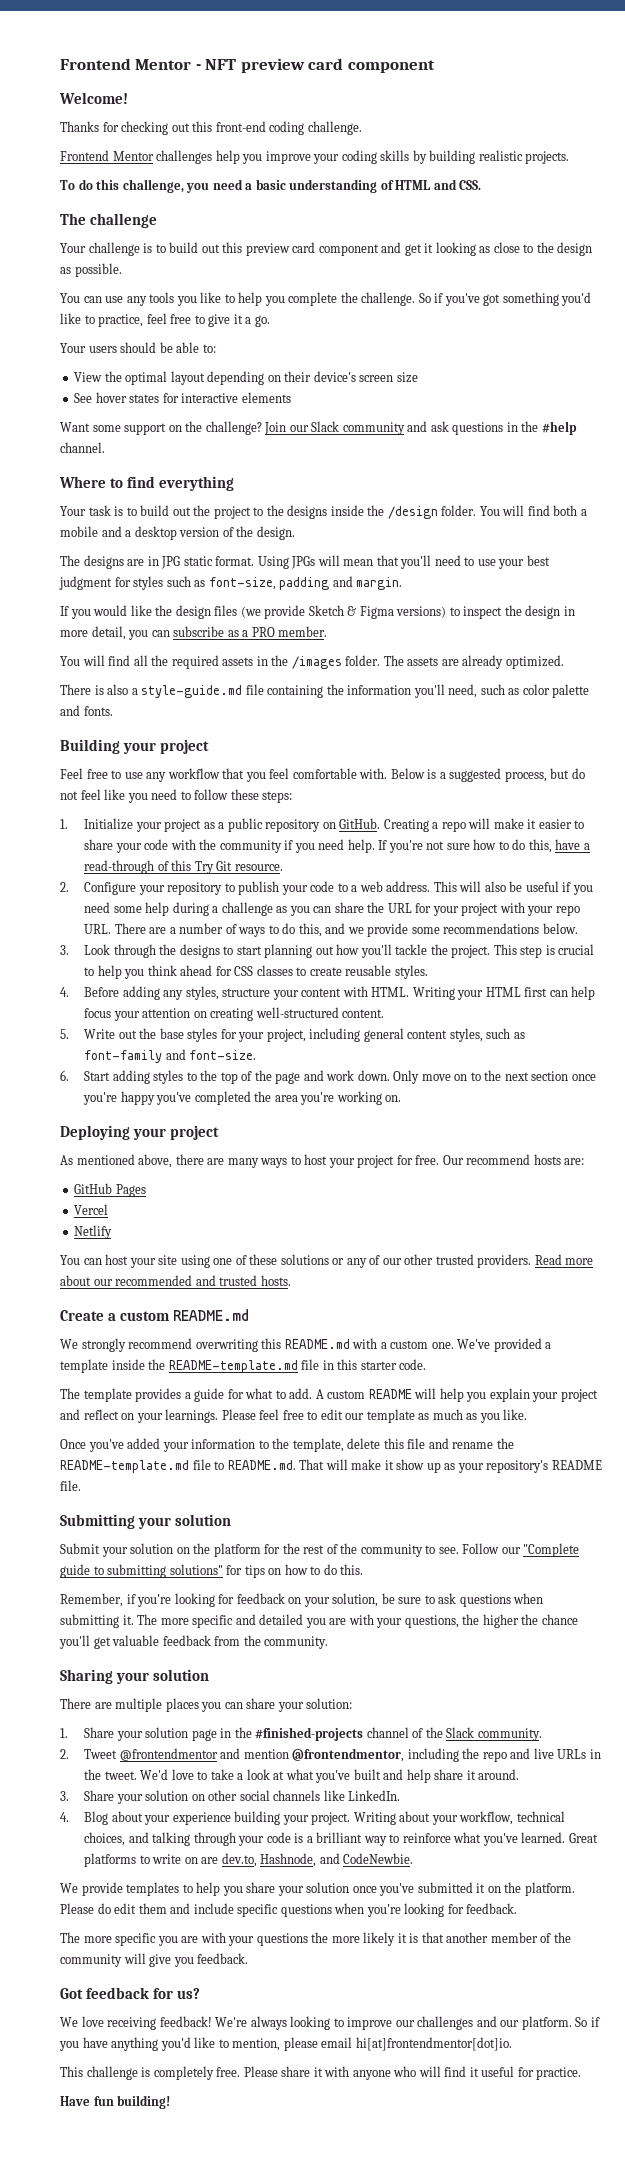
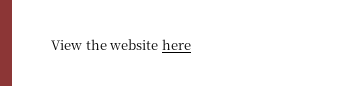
- Frontend Mentor - NFT preview card component
- Welcome!
- Thanks for checking out this front-end coding challenge.
- Frontend Mentor challenges help you improve your coding skills by building realistic projects.
- To do this challenge, you need a basic understanding of HTML and CSS.
- The challenge
- Your challenge is to build out this preview card component and get it looking as close to the design as possible.
- You can use any tools you like to help you complete the challenge. So if you've got something you'd like to practice, feel free to give it a go.
- Your users should be able to:
- View the optimal layout depending on their device's screen size
- See hover states for interactive elements
- Want some support on the challenge? Join our Slack community and ask questions in the #help channel.
- Where to find everything
- Your task is to build out the project to the designs inside the /design folder. You will find both a mobile and a desktop version of the design.
- The designs are in JPG static format. Using JPGs will mean that you'll need to use your best judgment for styles such as font-size, padding and margin.
- If you would like the design files (we provide Sketch & Figma versions) to inspect the design in more detail, you can subscribe as a PRO member.
- You will find all the required assets in the /images folder. The assets are already optimized.
- There is also a style-guide.md file containing the information you'll need, such as color palette and fonts.
- Building your project
- Feel free to use any workflow that you feel comfortable with. Below is a suggested process, but do not feel like you need to follow these steps:
- 1. Initialize your project as a public repository on GitHub. Creating a repo will make it easier to share your code with the community if you need help. If you're not sure how to do this, have a read-through of this Try Git resource.
- 2. Configure your repository to publish your code to a web address. This will also be useful if you need some help during a challenge as you can share the URL for your project with your repo URL. There are a number of ways to do this, and we provide some recommendations below.
- 3. Look through the designs to start planning out how you'll tackle the project. This step is crucial to help you think ahead for CSS classes to create reusable styles.
- 4. Before adding any styles, structure your content with HTML. Writing your HTML first can help focus your attention on creating well-structured content.
- 5. Write out the base styles for your project, including general content styles, such as font-family and font-size.
- 6. Start adding styles to the top of the page and work down. Only move on to the next section once you're happy you've completed the area you're working on.
- Deploying your project
- As mentioned above, there are many ways to host your project for free. Our recommend hosts are:
- GitHub Pages
- Vercel
- Netlify
- You can host your site using one of these solutions or any of our other trusted providers. Read more about our recommended and trusted hosts.
- Create a custom README.md
- We strongly recommend overwriting this README.md with a custom one. We've provided a template inside the README-template.md file in this starter code.
- The template provides a guide for what to add. A custom README will help you explain your project and reflect on your learnings. Please feel free to edit our template as much as you like.
- Once you've added your information to the template, delete this file and rename the README-template.md file to README.md. That will make it show up as your repository's README file.
- Submitting your solution
- Submit your solution on the platform for the rest of the community to see. Follow our "Complete guide to submitting solutions" for tips on how to do this.
- Remember, if you're looking for feedback on your solution, be sure to ask questions when submitting it. The more specific and detailed you are with your questions, the higher the chance you'll get valuable feedback from the community.
- Sharing your solution
- There are multiple places you can share your solution:
- 1. Share your solution page in the #finished-projects channel of the Slack community.
- 2. Tweet @frontendmentor and mention @frontendmentor, including the repo and live URLs in the tweet. We'd love to take a look at what you've built and help share it around.
- 3. Share your solution on other social channels like LinkedIn.
- 4. Blog about your experience building your project. Writing about your workflow, technical choices, and talking through your code is a brilliant way to reinforce what you've learned. Great platforms to write on are dev.to, Hashnode, and CodeNewbie.
- We provide templates to help you share your solution once you've submitted it on the platform. Please do edit them and include specific questions when you're looking for feedback.
- The more specific you are with your questions the more likely it is that another member of the community will give you feedback.
- Got feedback for us?
- We love receiving feedback! We're always looking to improve our challenges and our platform. So if you have anything you'd like to mention, please email hi[at]frontendmentor[dot]io.
- This challenge is completely free. Please share it with anyone who will find it useful for practice.
- Have fun building!
+ View the website here

